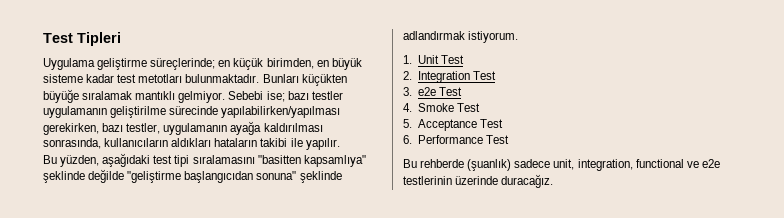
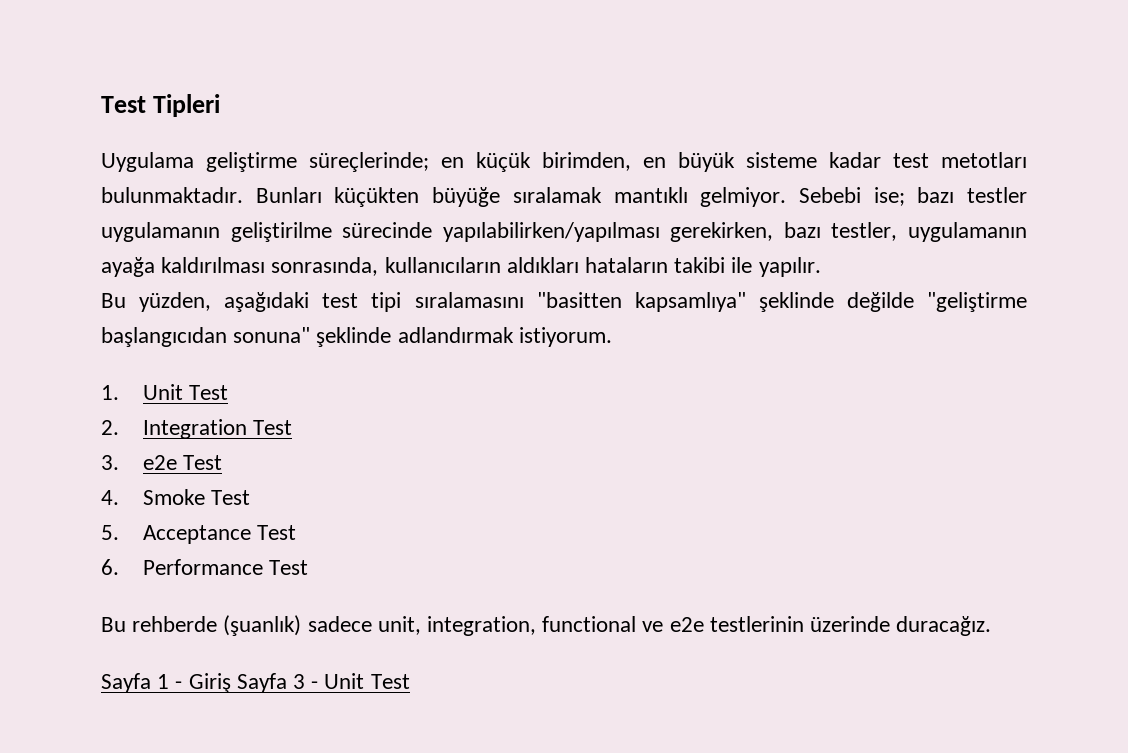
+ Sayfa 1 - Giriş Sayfa 3 - Unit Test

